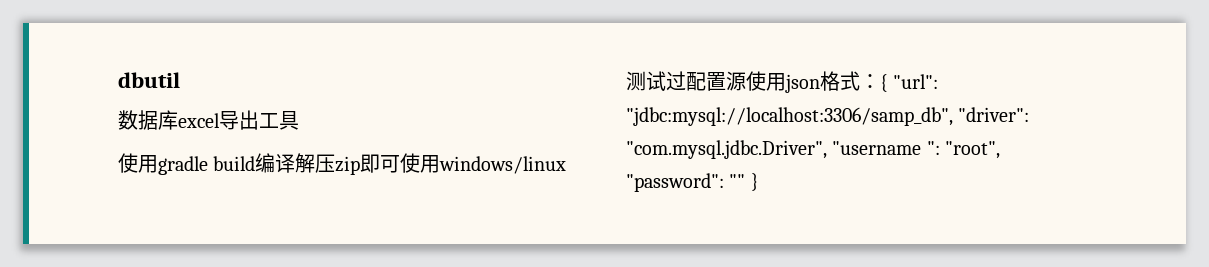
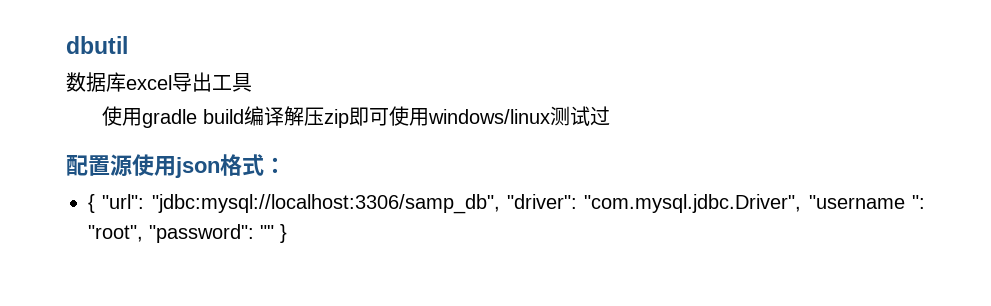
- 使用gradle build编译解压zip即可使用windows/linux测试过配置源使用json格式：{ "url": "jdbc:mysql://localhost:3306/samp_db", "driver": "com.mysql.jdbc.Driver", "username ": "root", "password": "" }
+ 使用gradle build编译解压zip即可使用windows/linux测试过
+ 配置源使用json格式：
+ { "url": "jdbc:mysql://localhost:3306/samp_db", "driver": "com.mysql.jdbc.Driver", "username ": "root", "password": "" }

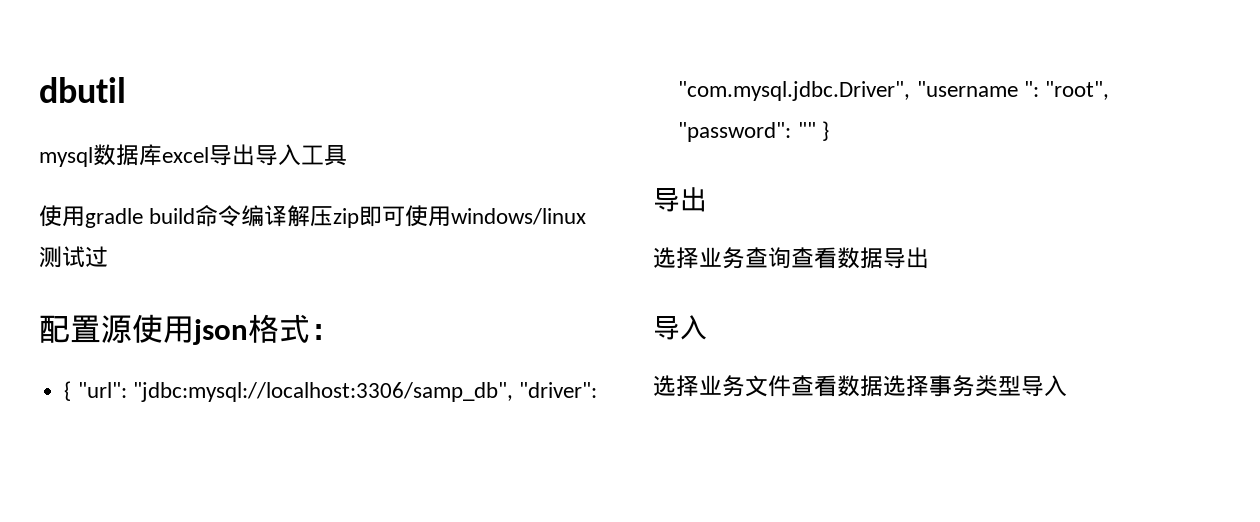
- 数据库excel导出工具
+ mysql数据库excel导出导入工具
- 使用gradle build编译解压zip即可使用windows/linux测试过
+ 使用gradle build命令编译解压zip即可使用windows/linux测试过
  { "url": "jdbc:mysql://localhost:3306/samp_db", "driver": "com.mysql.jdbc.Driver", "username ": "root", "password": "" }
+ 导出
+ 选择业务查询查看数据导出
+ 导入
+ 选择业务文件查看数据选择事务类型导入

